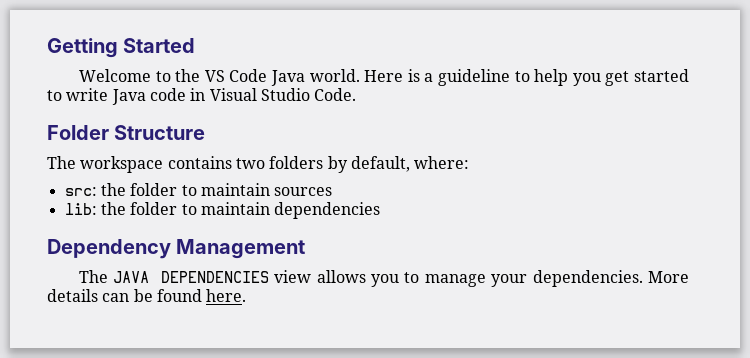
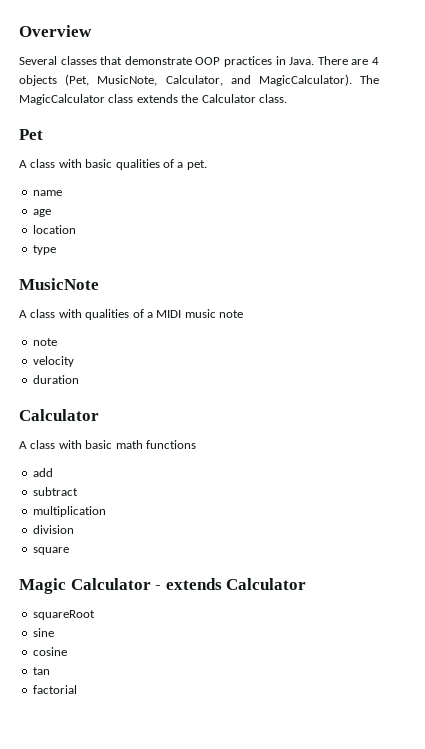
- Getting Started
- Welcome to the VS Code Java world. Here is a guideline to help you get started to write Java code in Visual Studio Code.
- Folder Structure
- The workspace contains two folders by default, where:
- src: the folder to maintain sources
- lib: the folder to maintain dependencies
- Dependency Management
- The JAVA DEPENDENCIES view allows you to manage your dependencies. More details can be found here.
+ Overview
+ Several classes that demonstrate OOP practices in Java. There are 4 objects (Pet, MusicNote, Calculator, and MagicCalculator). The MagicCalculator class extends the Calculator class.
+ Pet
+ A class with basic qualities of a pet.
+ name
+ age
+ location
+ type
+ MusicNote
+ A class with qualities of a MIDI music note
+ note
+ velocity
+ duration
+ Calculator
+ A class with basic math functions
+ add
+ subtract
+ multiplication
+ division
+ square
+ Magic Calculator - extends Calculator
+ squareRoot
+ sine
+ cosine
+ tan
+ factorial

